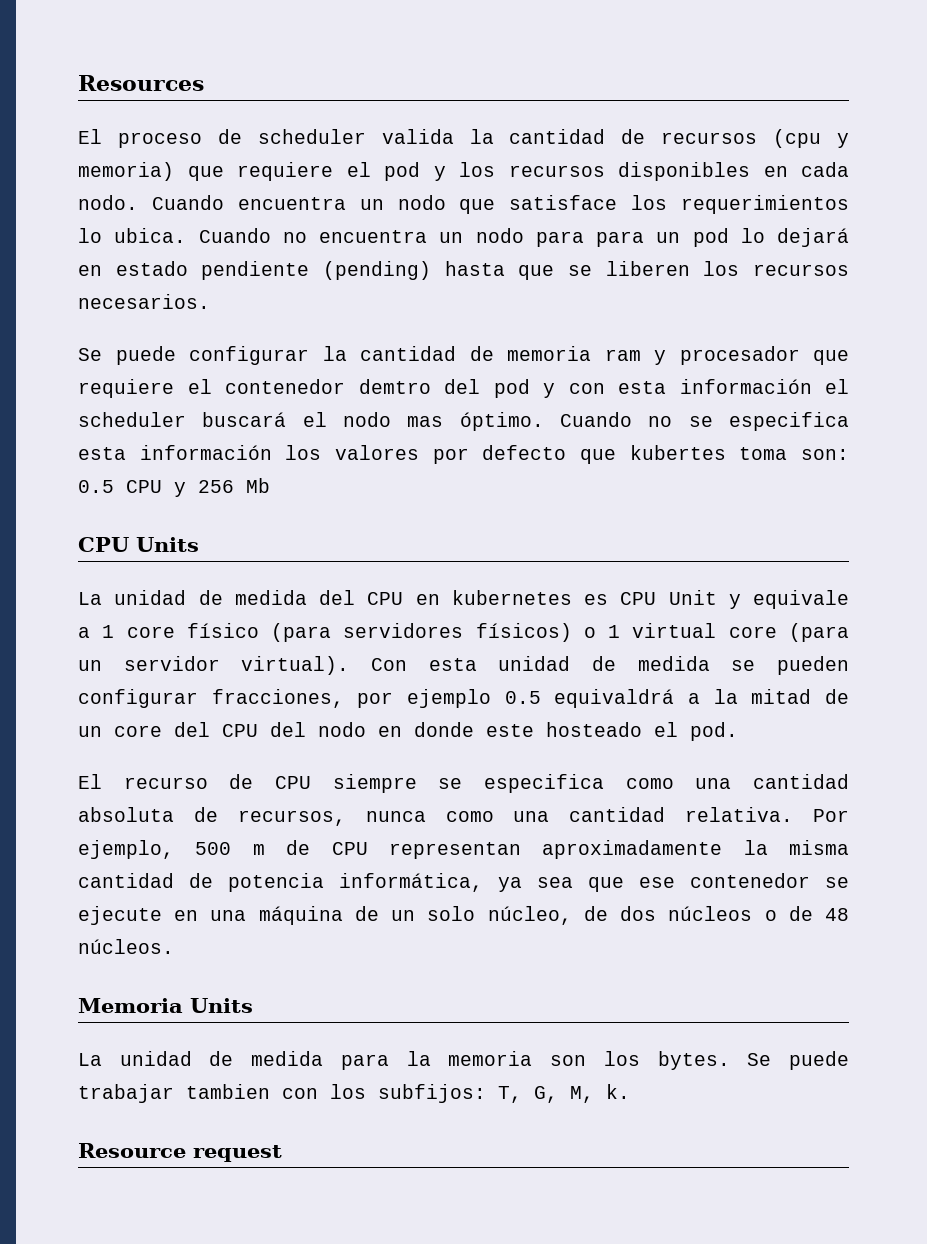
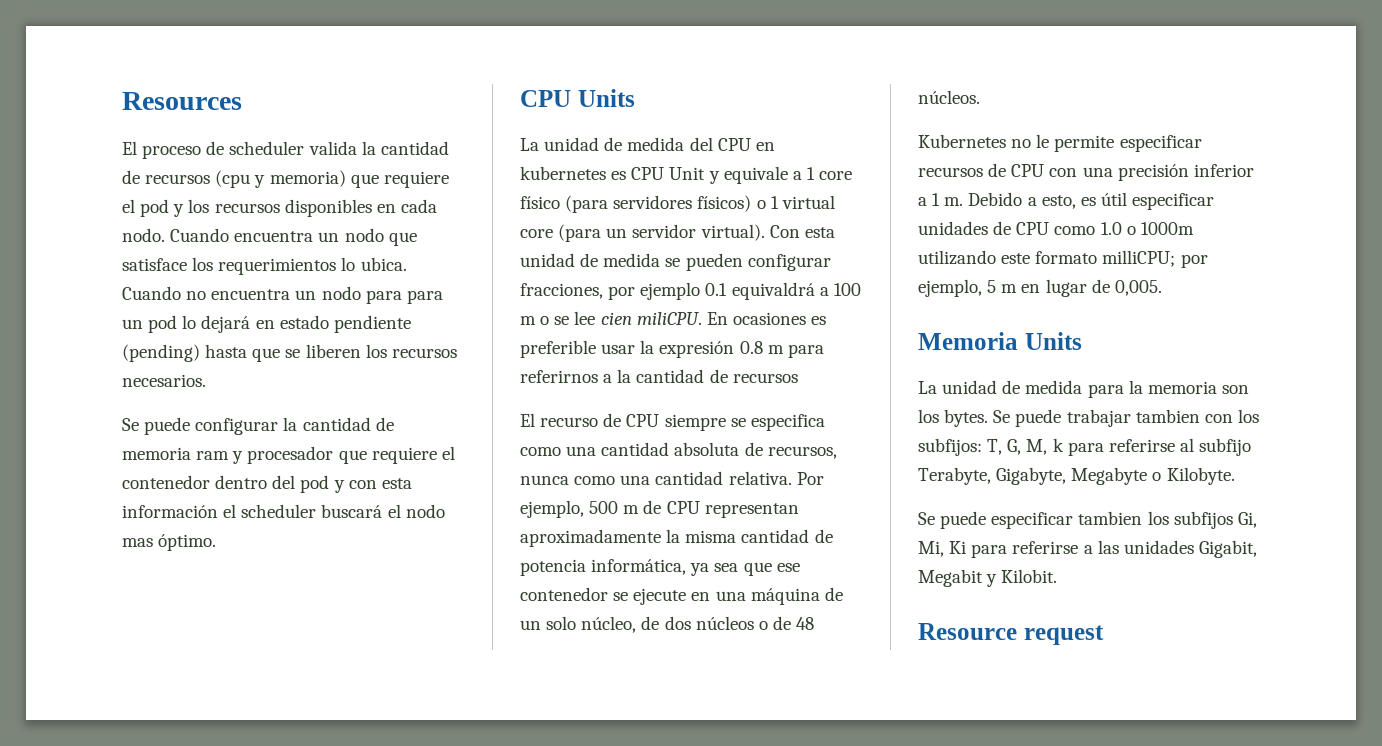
- Se puede configurar la cantidad de memoria ram y procesador que requiere el contenedor demtro del pod y con esta información el scheduler buscará el nodo mas óptimo. Cuando no se especifica esta información los valores por defecto que kubertes toma son: 0.5 CPU y 256 Mb
+ Se puede configurar la cantidad de memoria ram y procesador que requiere el contenedor dentro del pod y con esta información el scheduler buscará el nodo mas óptimo.
- Con esta unidad de medida se pueden configurar fracciones, por ejemplo 0.5 equivaldrá a la mitad de un core del CPU del nodo en donde este hosteado el pod.
+ Con esta unidad de medida se pueden configurar fracciones, por ejemplo 0.1 equivaldrá a 100 m o se lee cien miliCPU. En ocasiones es preferible usar la expresión 0.8 m para referirnos a la cantidad de recursos
+ Kubernetes no le permite especificar recursos de CPU con una precisión inferior a 1 m. Debido a esto, es útil especificar unidades de CPU como 1.0 o 1000m utilizando este formato milliCPU; por ejemplo, 5 m en lugar de 0,005.
- Se puede trabajar tambien con los subfijos: T, G, M, k.
+ Se puede trabajar tambien con los subfijos: T, G, M, k para referirse al subfijo Terabyte, Gigabyte, Megabyte o Kilobyte.
+ Se puede especificar tambien los subfijos Gi, Mi, Ki para referirse a las unidades Gigabit, Megabit y Kilobit.

